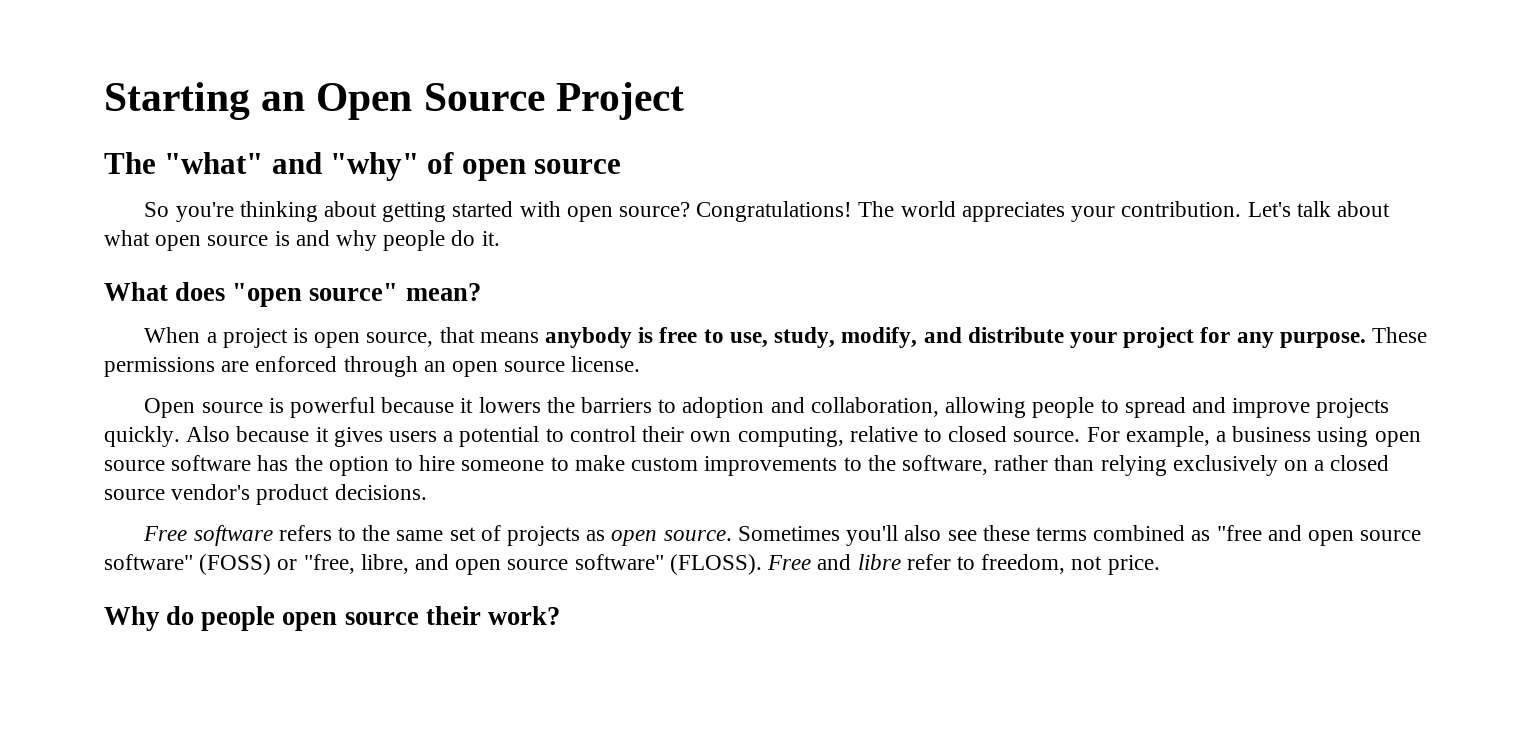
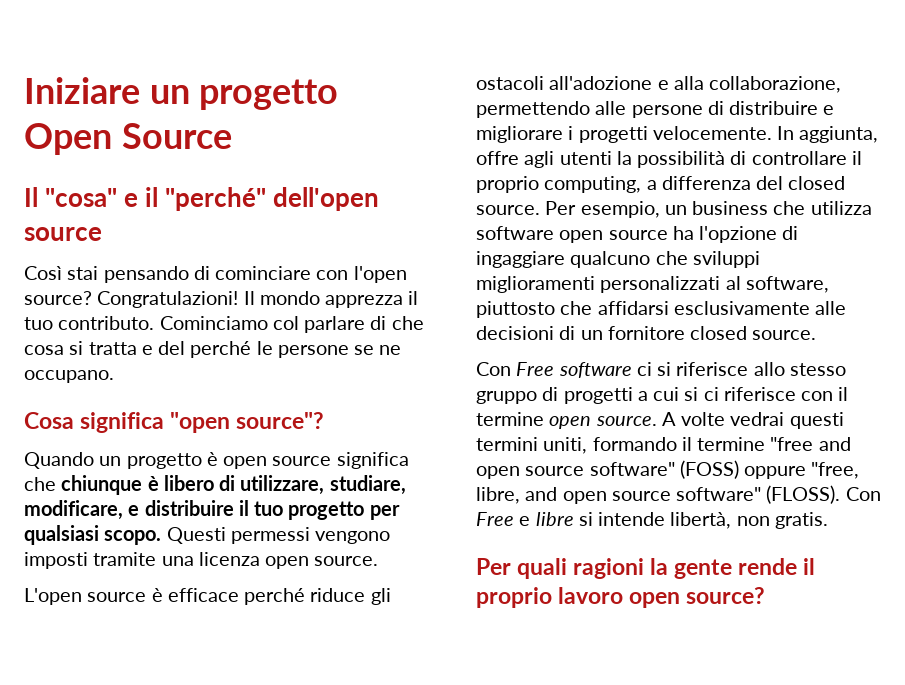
- Starting an Open Source Project
- The "what" and "why" of open source
- So you're thinking about getting started with open source? Congratulations! The world appreciates your contribution. Let's talk about what open source is and why people do it.
- What does "open source" mean?
- When a project is open source, that means anybody is free to use, study, modify, and distribute your project for any purpose. These permissions are enforced through an open source license.
- Open source is powerful because it lowers the barriers to adoption and collaboration, allowing people to spread and improve projects quickly. Also because it gives users a potential to control their own computing, relative to closed source. For example, a business using open source software has the option to hire someone to make custom improvements to the software, rather than relying exclusively on a closed source vendor's product decisions.
- Free software refers to the same set of projects as open source. Sometimes you'll also see these terms combined as "free and open source software" (FOSS) or "free, libre, and open source software" (FLOSS).
+ Iniziare un progetto Open Source
+ Il "cosa" e il "perché" dell'open source
+ Così stai pensando di cominciare con l'open source? Congratulazioni! Il mondo apprezza il tuo contributo. Cominciamo col parlare di che cosa si tratta e del perché le persone se ne occupano.
+ Cosa significa "open source"?
+ Quando un progetto è open source significa che chiunque è libero di utilizzare, studiare, modificare, e distribuire il tuo progetto per qualsiasi scopo. Questi permessi vengono imposti tramite una licenza open source.
+ L'open source è efficace perché riduce gli ostacoli all'adozione e alla collaborazione, permettendo alle persone di distribuire e migliorare i progetti velocemente. In aggiunta, offre agli utenti la possibilità di controllare il proprio computing, a differenza del closed source. Per esempio, un business che utilizza software open source ha l'opzione di ingaggiare qualcuno che sviluppi miglioramenti personalizzati al software, piuttosto che affidarsi esclusivamente alle decisioni di un fornitore closed source.
+ Con Free software ci si riferisce allo stesso gruppo di progetti a cui si ci riferisce con il termine open source. A volte vedrai questi termini uniti, formando il termine "free and open source software" (FOSS) oppure "free, libre, and open source software" (FLOSS).
- Free and libre refer to freedom, not price.
- Why do people open source their work?
+ Con Free e libre si intende libertà, non gratis.
+ Per quali ragioni la gente rende il proprio lavoro open source?

